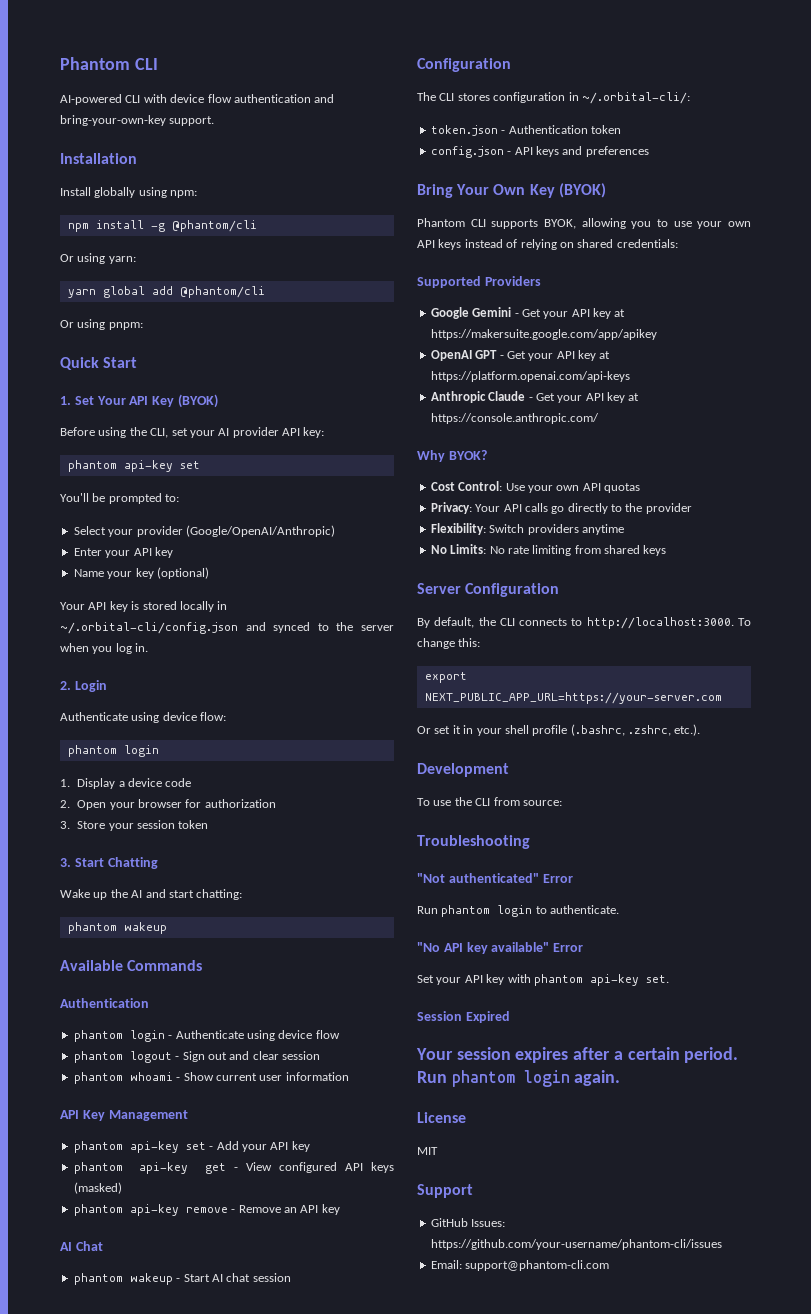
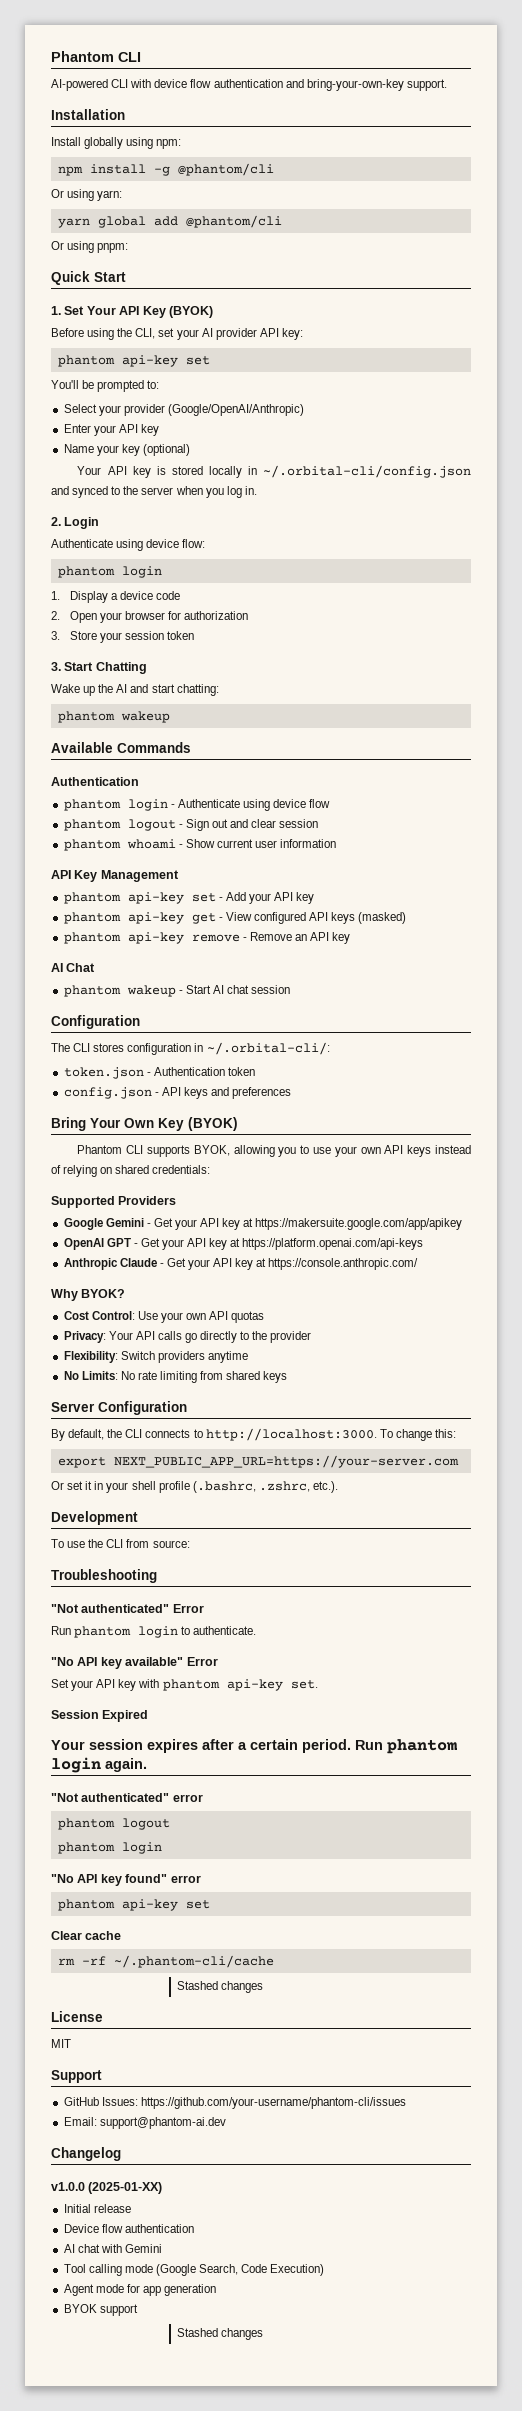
+ "Not authenticated" error
+ phantom logout
+ phantom login
+ "No API key found" error
+ phantom api-key set
+ Clear cache
+ rm -rf ~/.phantom-cli/cache
+ Stashed changes
- Email: support@phantom-cli.com
+ Email: support@phantom-ai.dev
+ Changelog
+ v1.0.0 (2025-01-XX)
+ Initial release
+ Device flow authentication
+ AI chat with Gemini
+ Tool calling mode (Google Search, Code Execution)
+ Agent mode for app generation
+ BYOK support
+ Stashed changes

